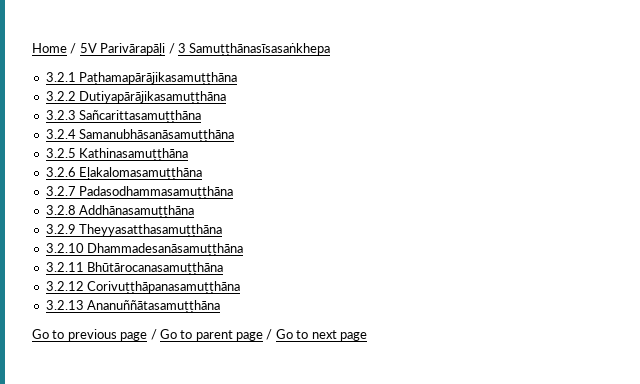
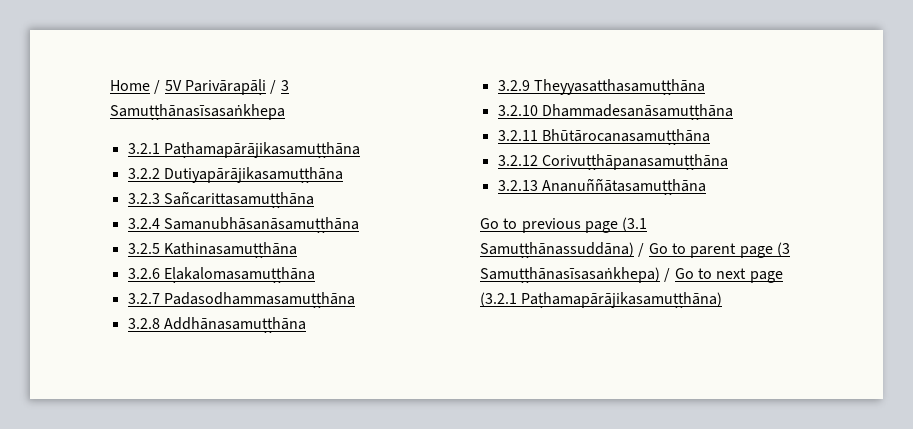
- Go to previous page / Go to parent page / Go to next page
+ Go to previous page (3.1 Samuṭṭhānassuddāna) / Go to parent page (3 Samuṭṭhānasīsasaṅkhepa) / Go to next page (3.2.1 Paṭhamapārājikasamuṭṭhāna)

